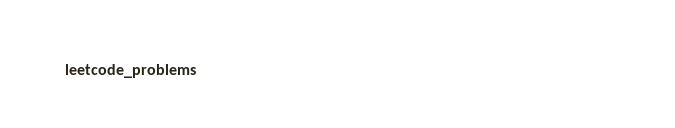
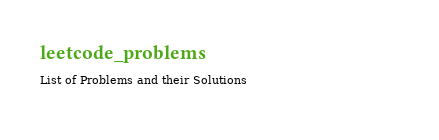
+ List of Problems and their Solutions

